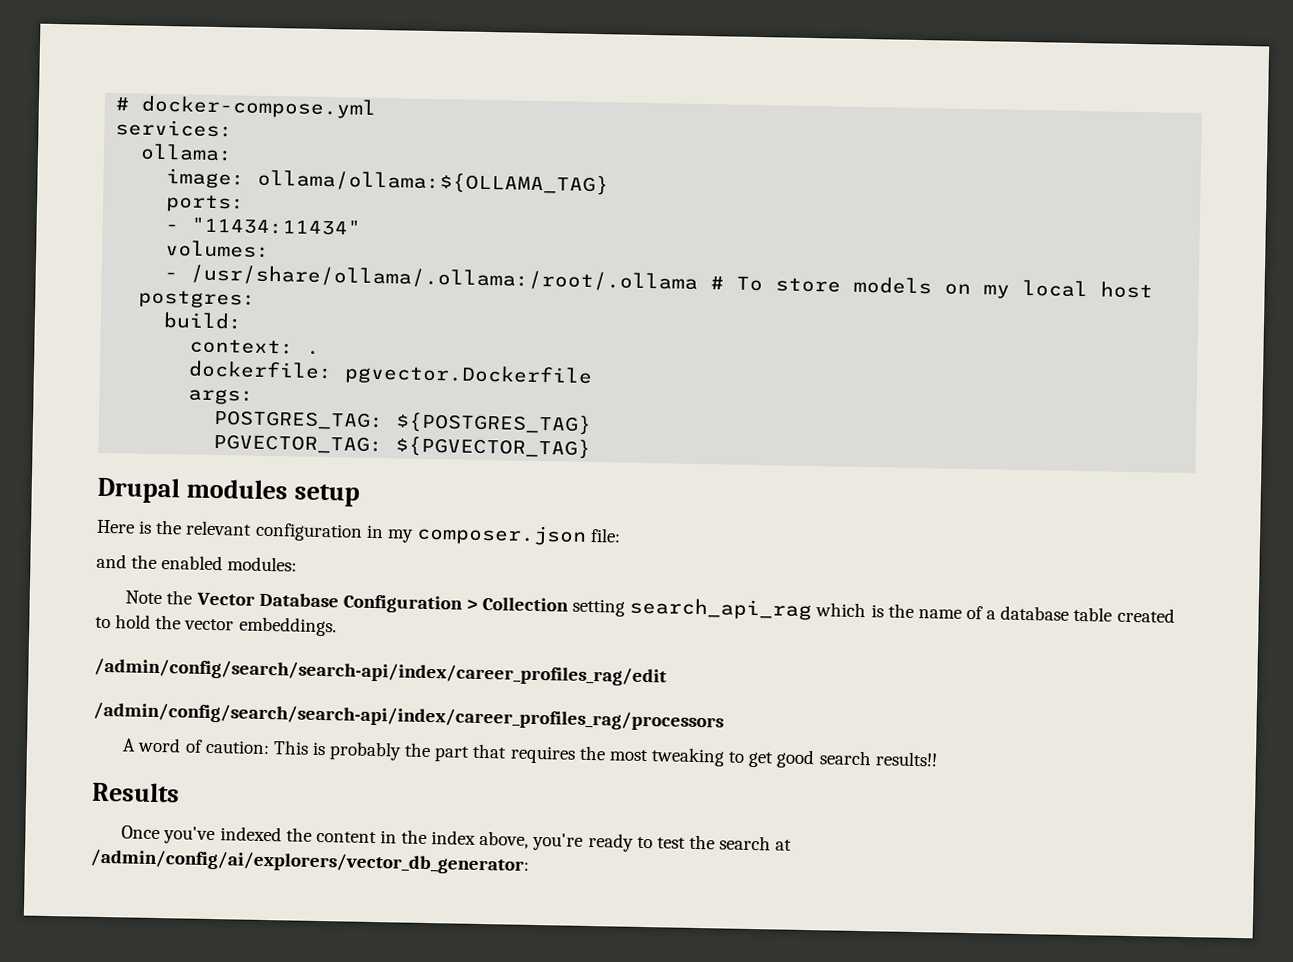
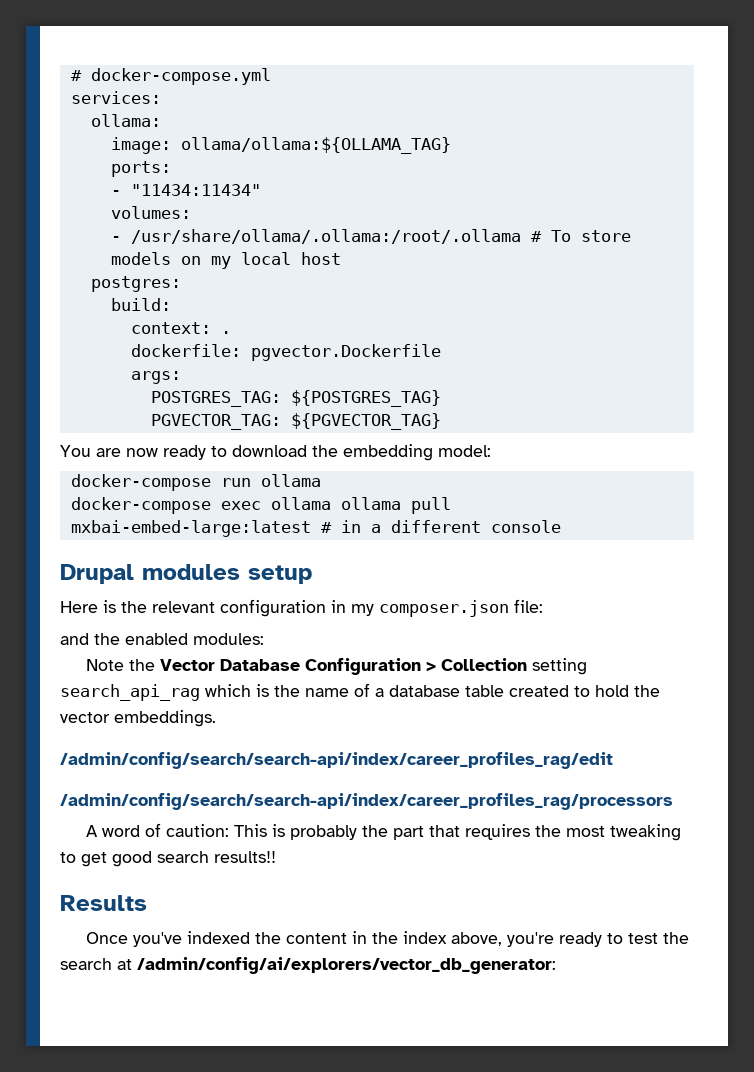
+ You are now ready to download the embedding model:
+ docker-compose run ollama
+ docker-compose exec ollama ollama pull mxbai-embed-large:latest # in a different console

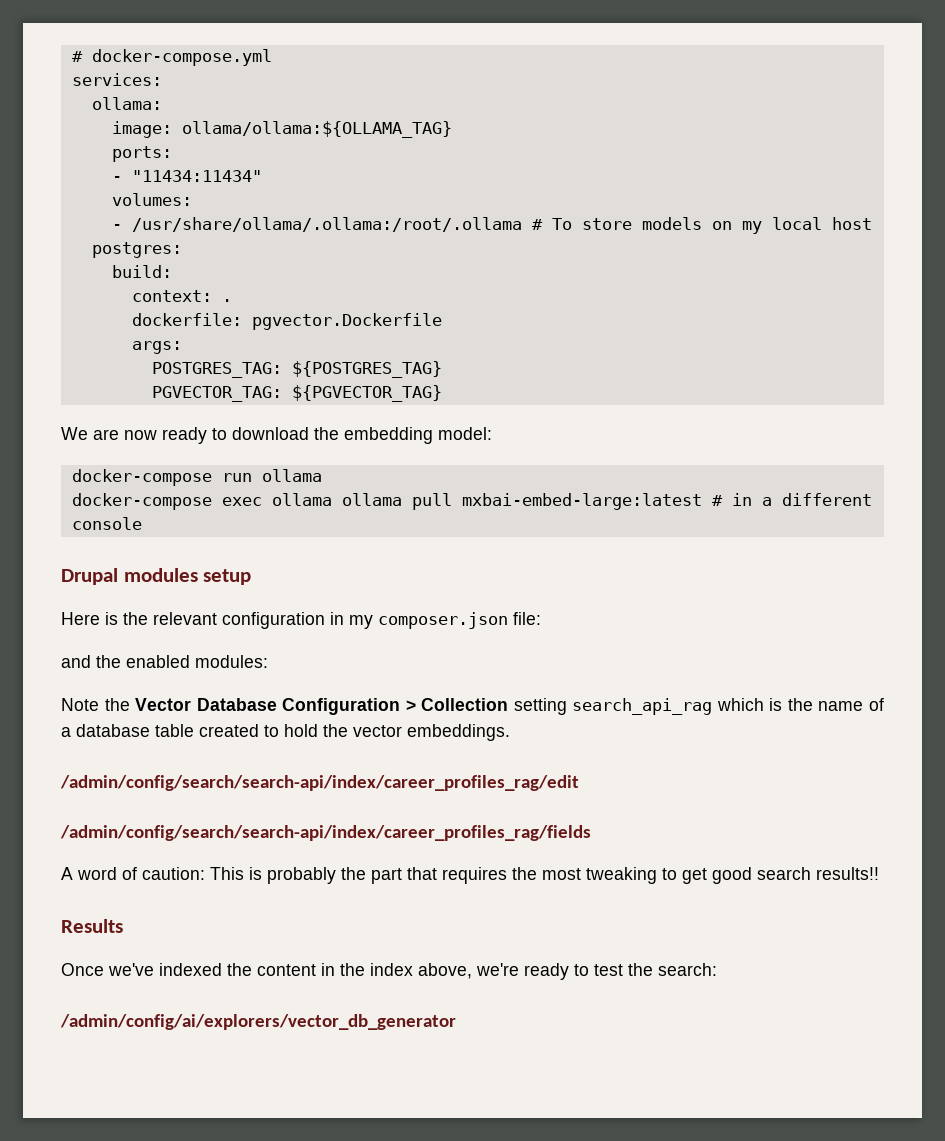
- You are now ready to download the embedding model:
+ We are now ready to download the embedding model:
- /admin/config/search/search-api/index/career_profiles_rag/processors
+ /admin/config/search/search-api/index/career_profiles_rag/fields
- Once you've indexed the content in the index above, you're ready to test the search at /admin/config/ai/explorers/vector_db_generator:
+ Once we've indexed the content in the index above, we're ready to test the search:
+ /admin/config/ai/explorers/vector_db_generator

